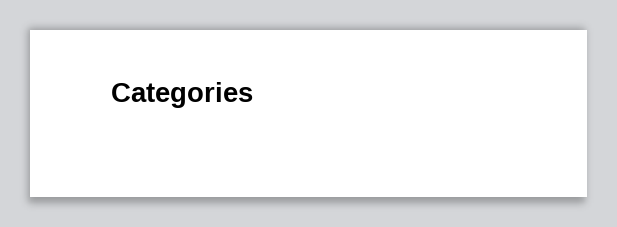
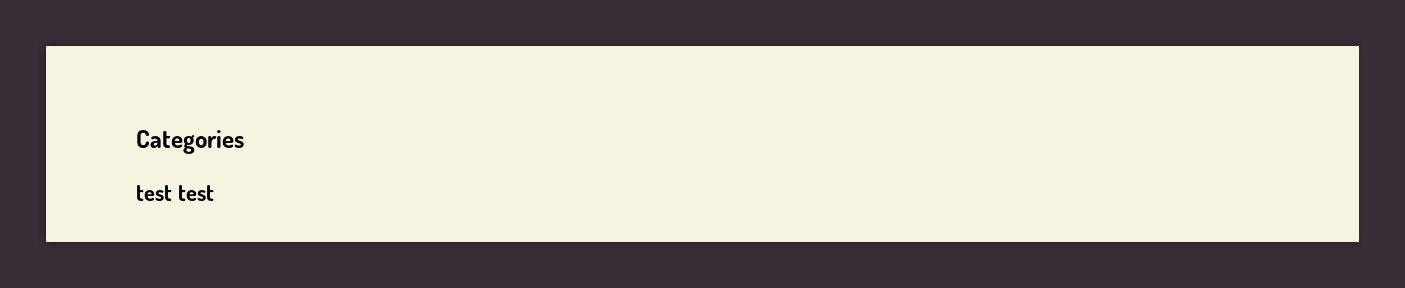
+ test test

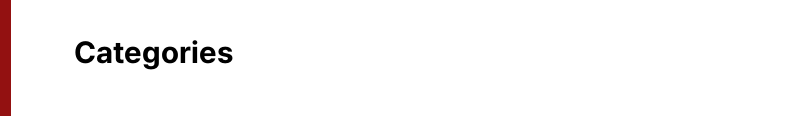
- test test

